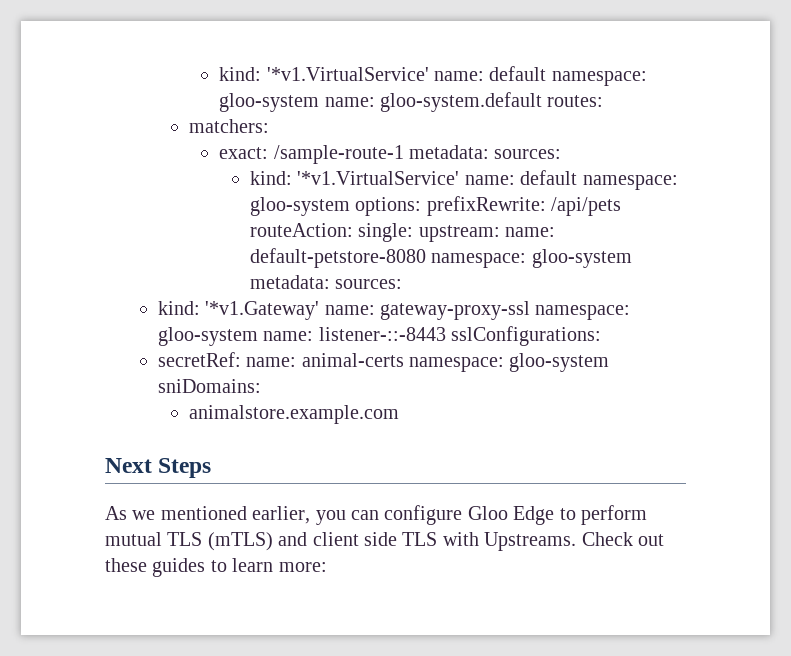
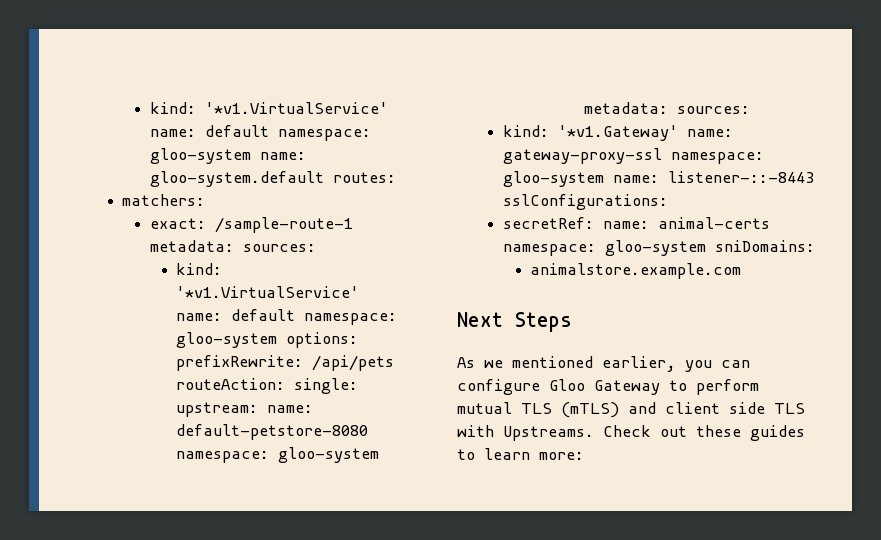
- As we mentioned earlier, you can configure Gloo Edge to perform mutual TLS (mTLS) and client side TLS with Upstreams.
+ As we mentioned earlier, you can configure Gloo Gateway to perform mutual TLS (mTLS) and client side TLS with Upstreams.

